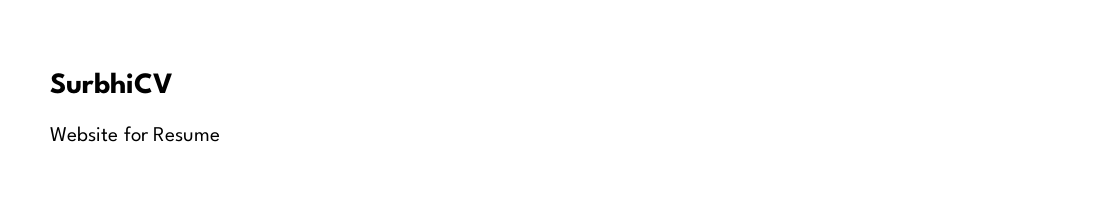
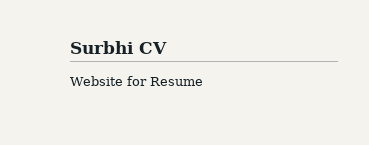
- SurbhiCV
+ Surbhi CV

